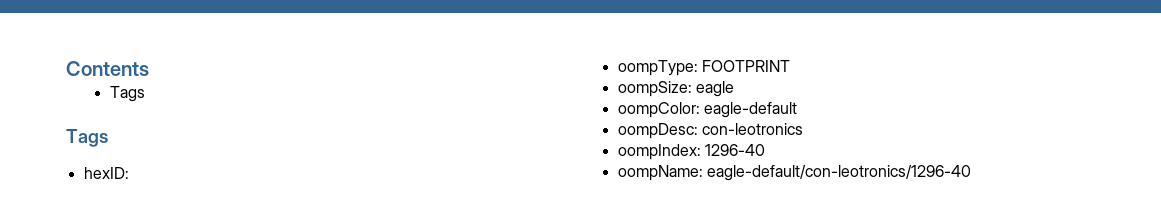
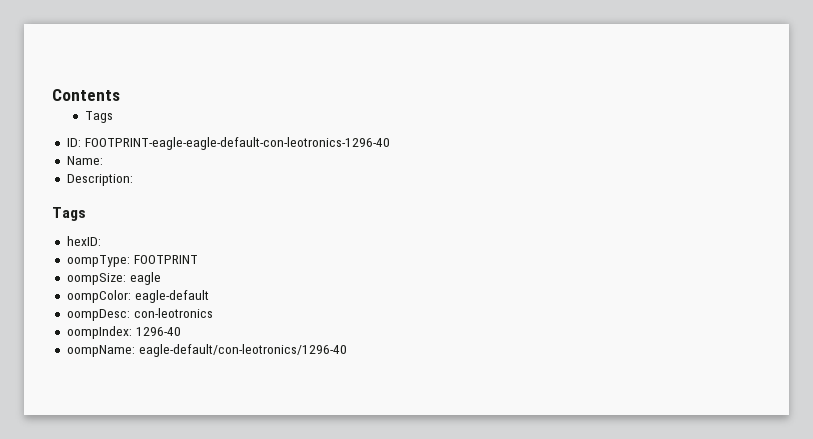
+ ID: FOOTPRINT-eagle-eagle-default-con-leotronics-1296-40
+ Name:
+ Description:

